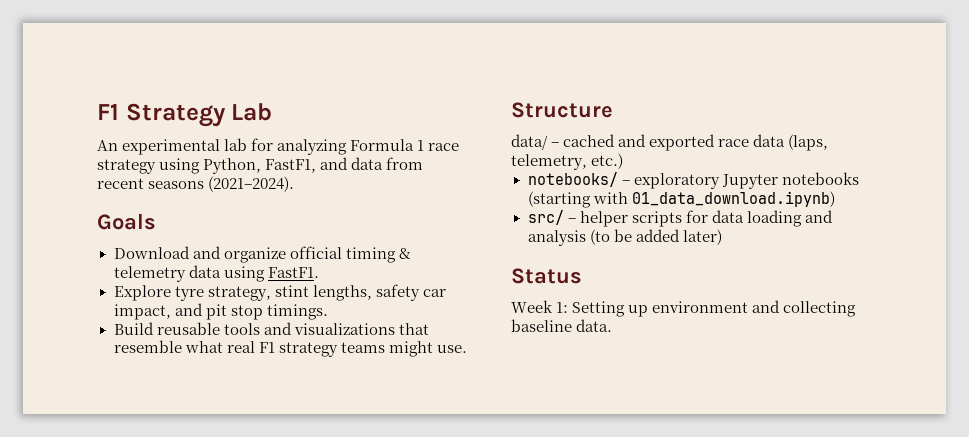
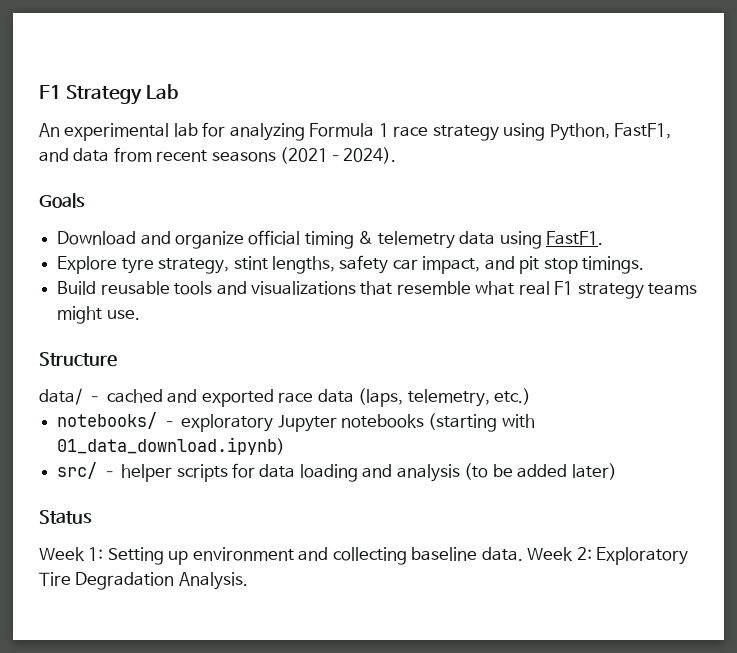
+ Week 2: Exploratory Tire Degradation Analysis.

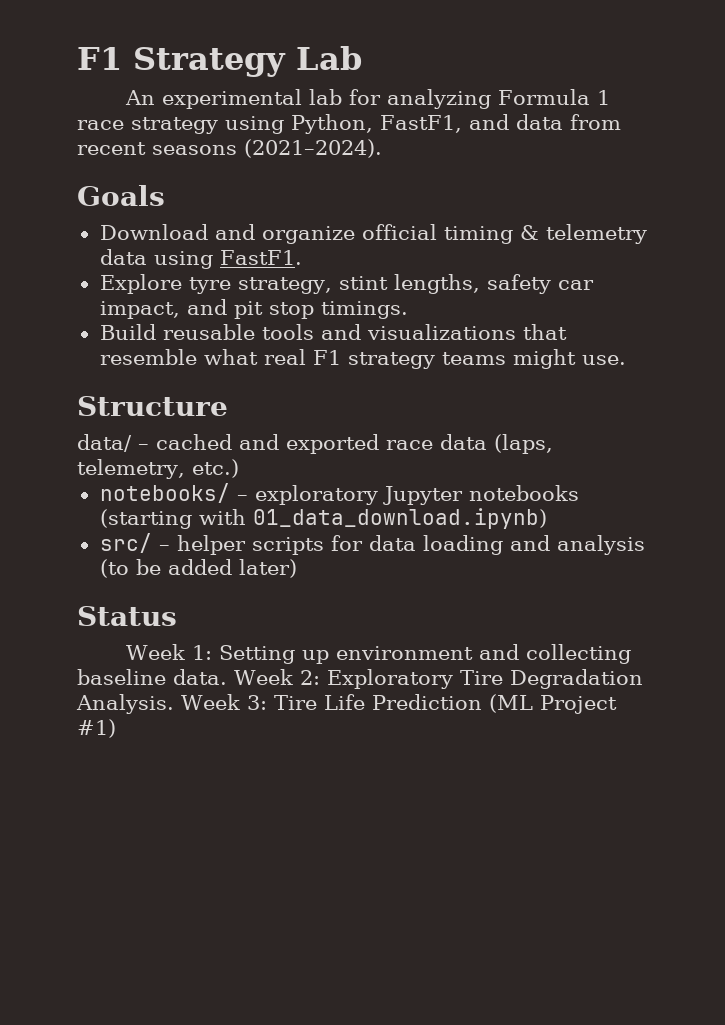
+ Week 3: Tire Life Prediction (ML Project #1)

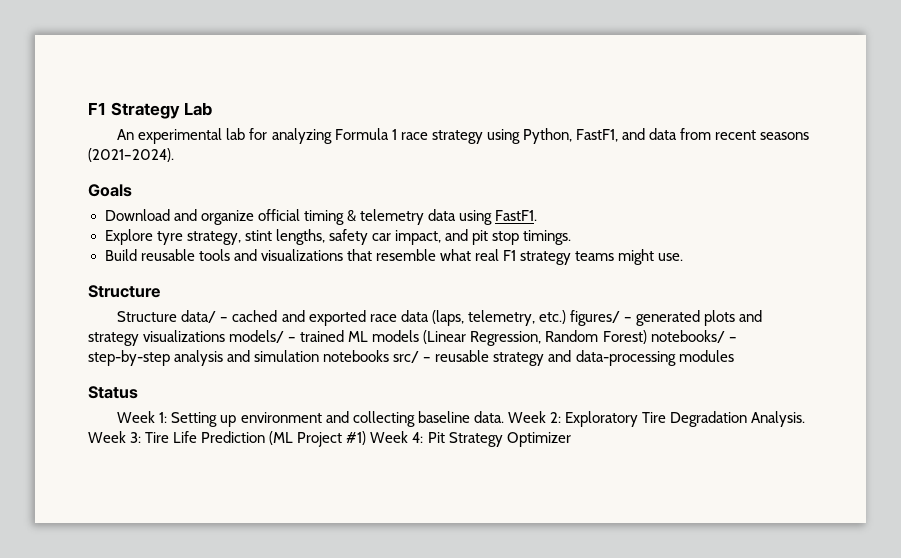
- data/ – cached and exported race data (laps, telemetry, etc.)
- notebooks/ – exploratory Jupyter notebooks (starting with 01_data_download.ipynb)
- src/ – helper scripts for data loading and analysis (to be added later)
+ Structure data/ – cached and exported race data (laps, telemetry, etc.) figures/ – generated plots and strategy visualizations models/ – trained ML models (Linear Regression, Random Forest) notebooks/ – step-by-step analysis and simulation notebooks src/ – reusable strategy and data-processing modules
- Week 3: Tire Life Prediction (ML Project #1)
+ Week 3: Tire Life Prediction (ML Project #1) Week 4: Pit Strategy Optimizer

